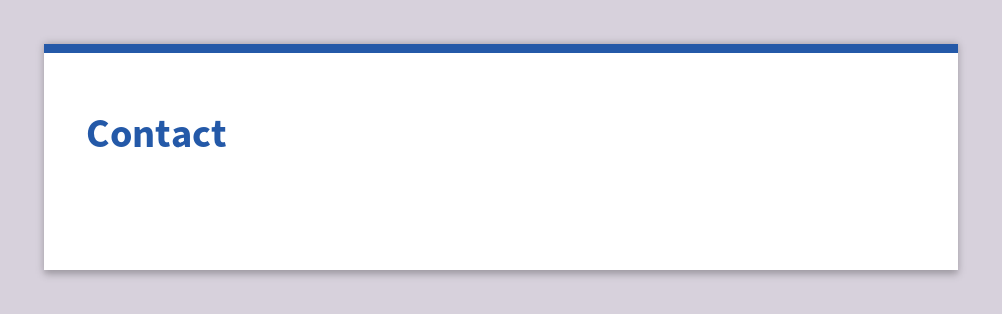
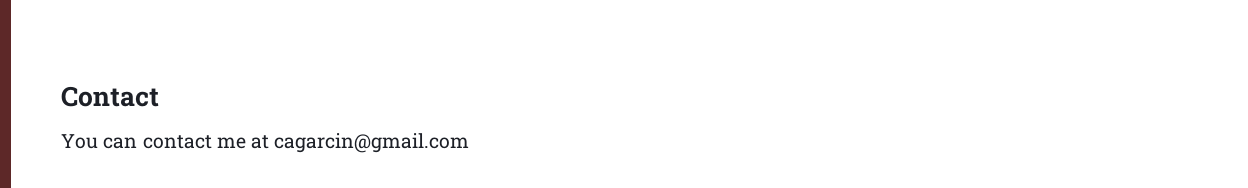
+ You can contact me at cagarcin@gmail.com

